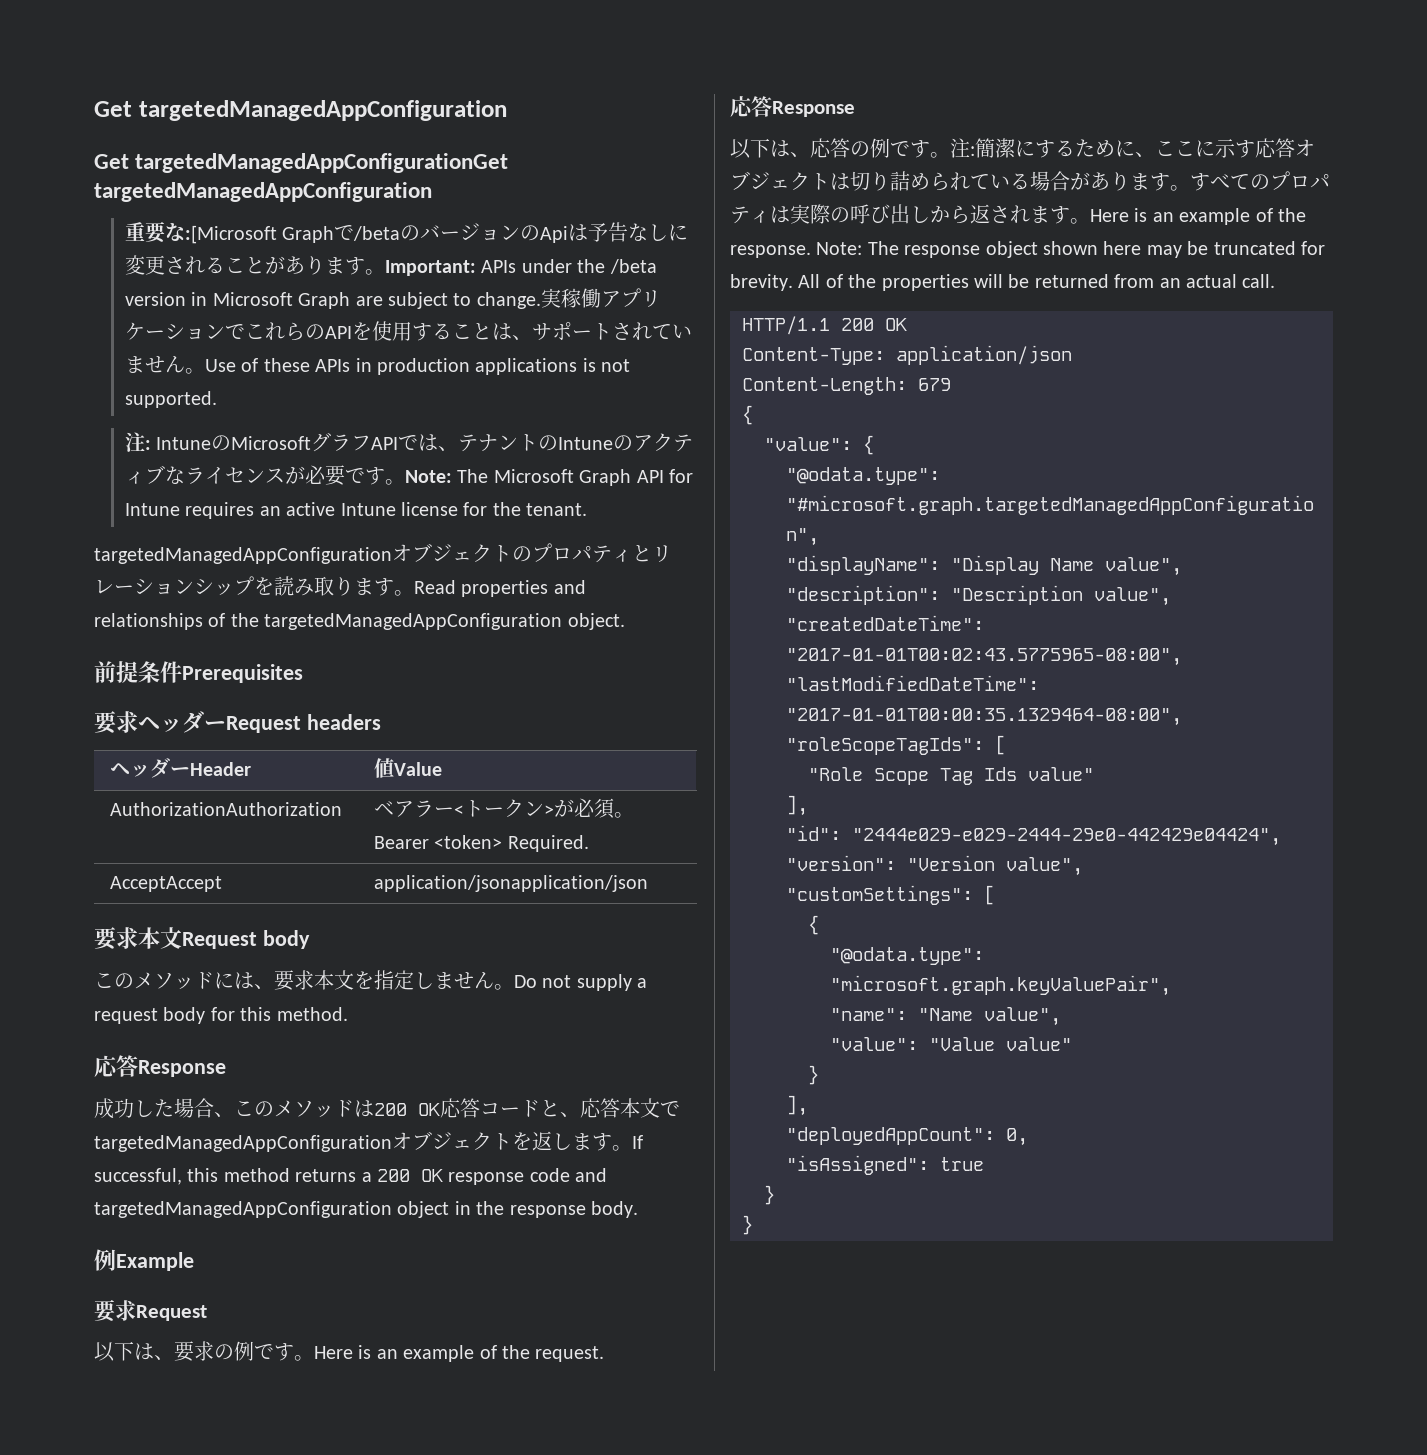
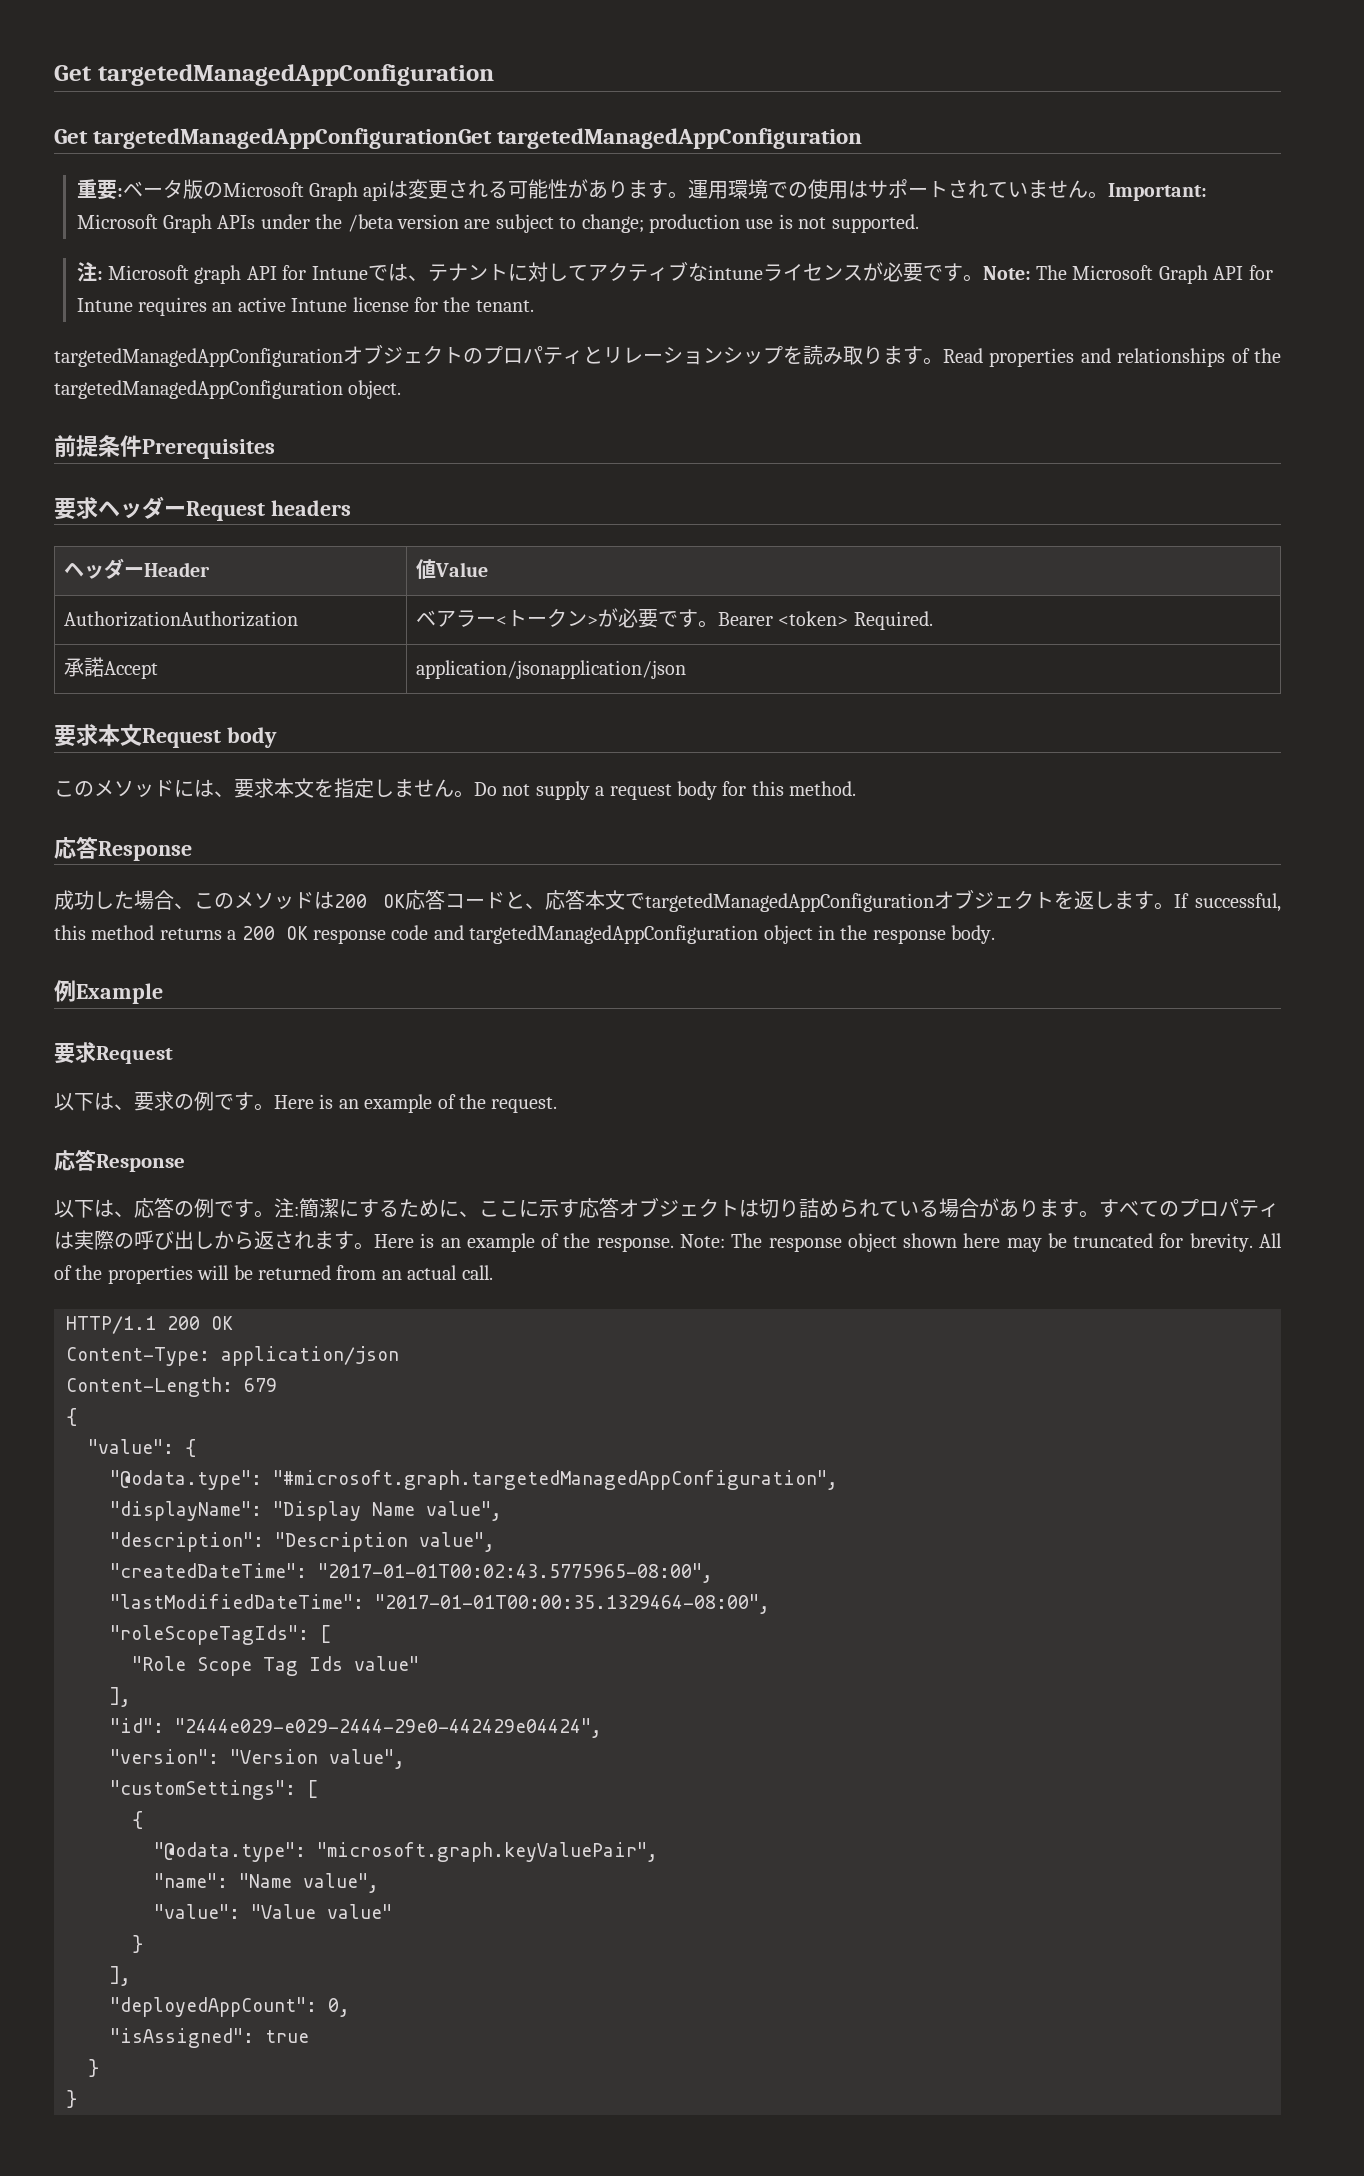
- 重要な:[Microsoft Graphで/betaのバージョンのApiは予告なしに変更されることがあります。Important: APIs under the /beta version in Microsoft Graph are subject to change.実稼働アプリケーションでこれらのAPIを使用することは、サポートされていません。
+ 重要:ベータ版のMicrosoft Graph apiは変更される可能性があります。運用環境での使用はサポートされていません。
- Use of these APIs in production applications is not supported.
+ Important: Microsoft Graph APIs under the /beta version are subject to change; production use is not supported.
- 注: IntuneのMicrosoftグラフAPIでは、テナントのIntuneのアクティブなライセンスが必要です。
+ 注: Microsoft graph API for Intuneでは、テナントに対してアクティブなintuneライセンスが必要です。
- AuthorizationAuthorization | ベアラー<トークン>が必須。Bearer <token> Required.
+ AuthorizationAuthorization | ベアラー<トークン>が必要です。Bearer <token> Required.
- AcceptAccept | application/jsonapplication/json
+ 承諾Accept | application/jsonapplication/json

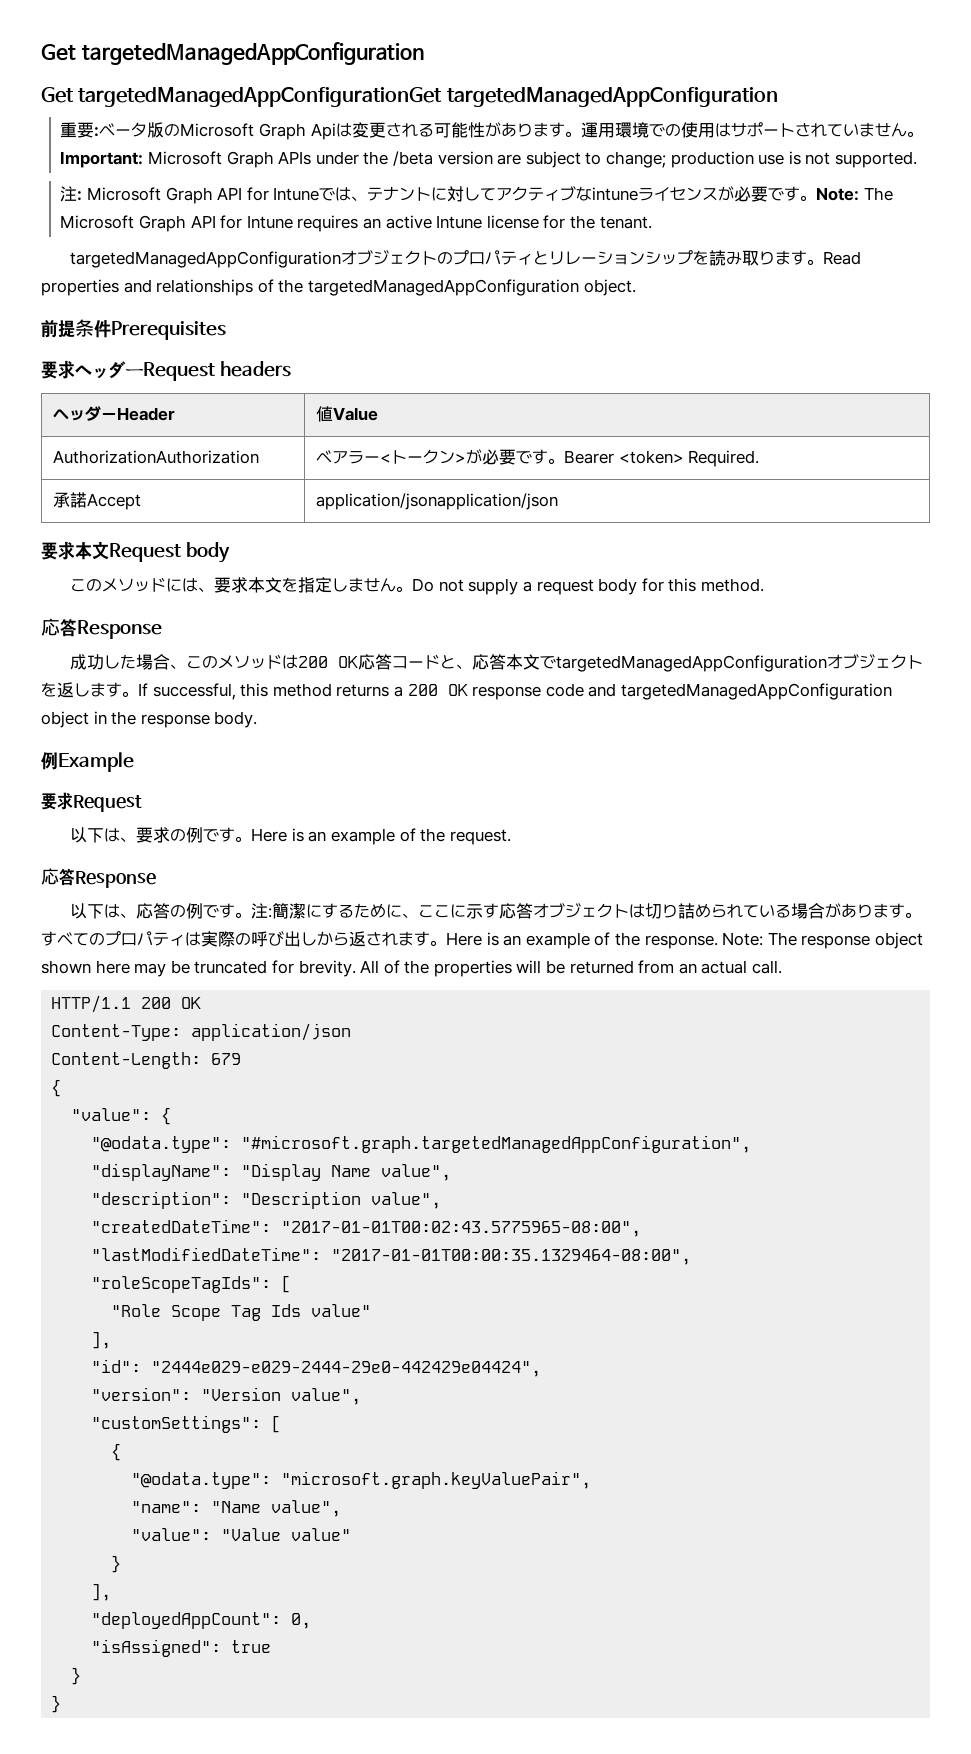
- 重要:ベータ版のMicrosoft Graph apiは変更される可能性があります。
+ 重要:ベータ版のMicrosoft Graph Apiは変更される可能性があります。
- 注: Microsoft graph API for Intuneでは、テナントに対してアクティブなintuneライセンスが必要です。
+ 注: Microsoft Graph API for Intuneでは、テナントに対してアクティブなintuneライセンスが必要です。

